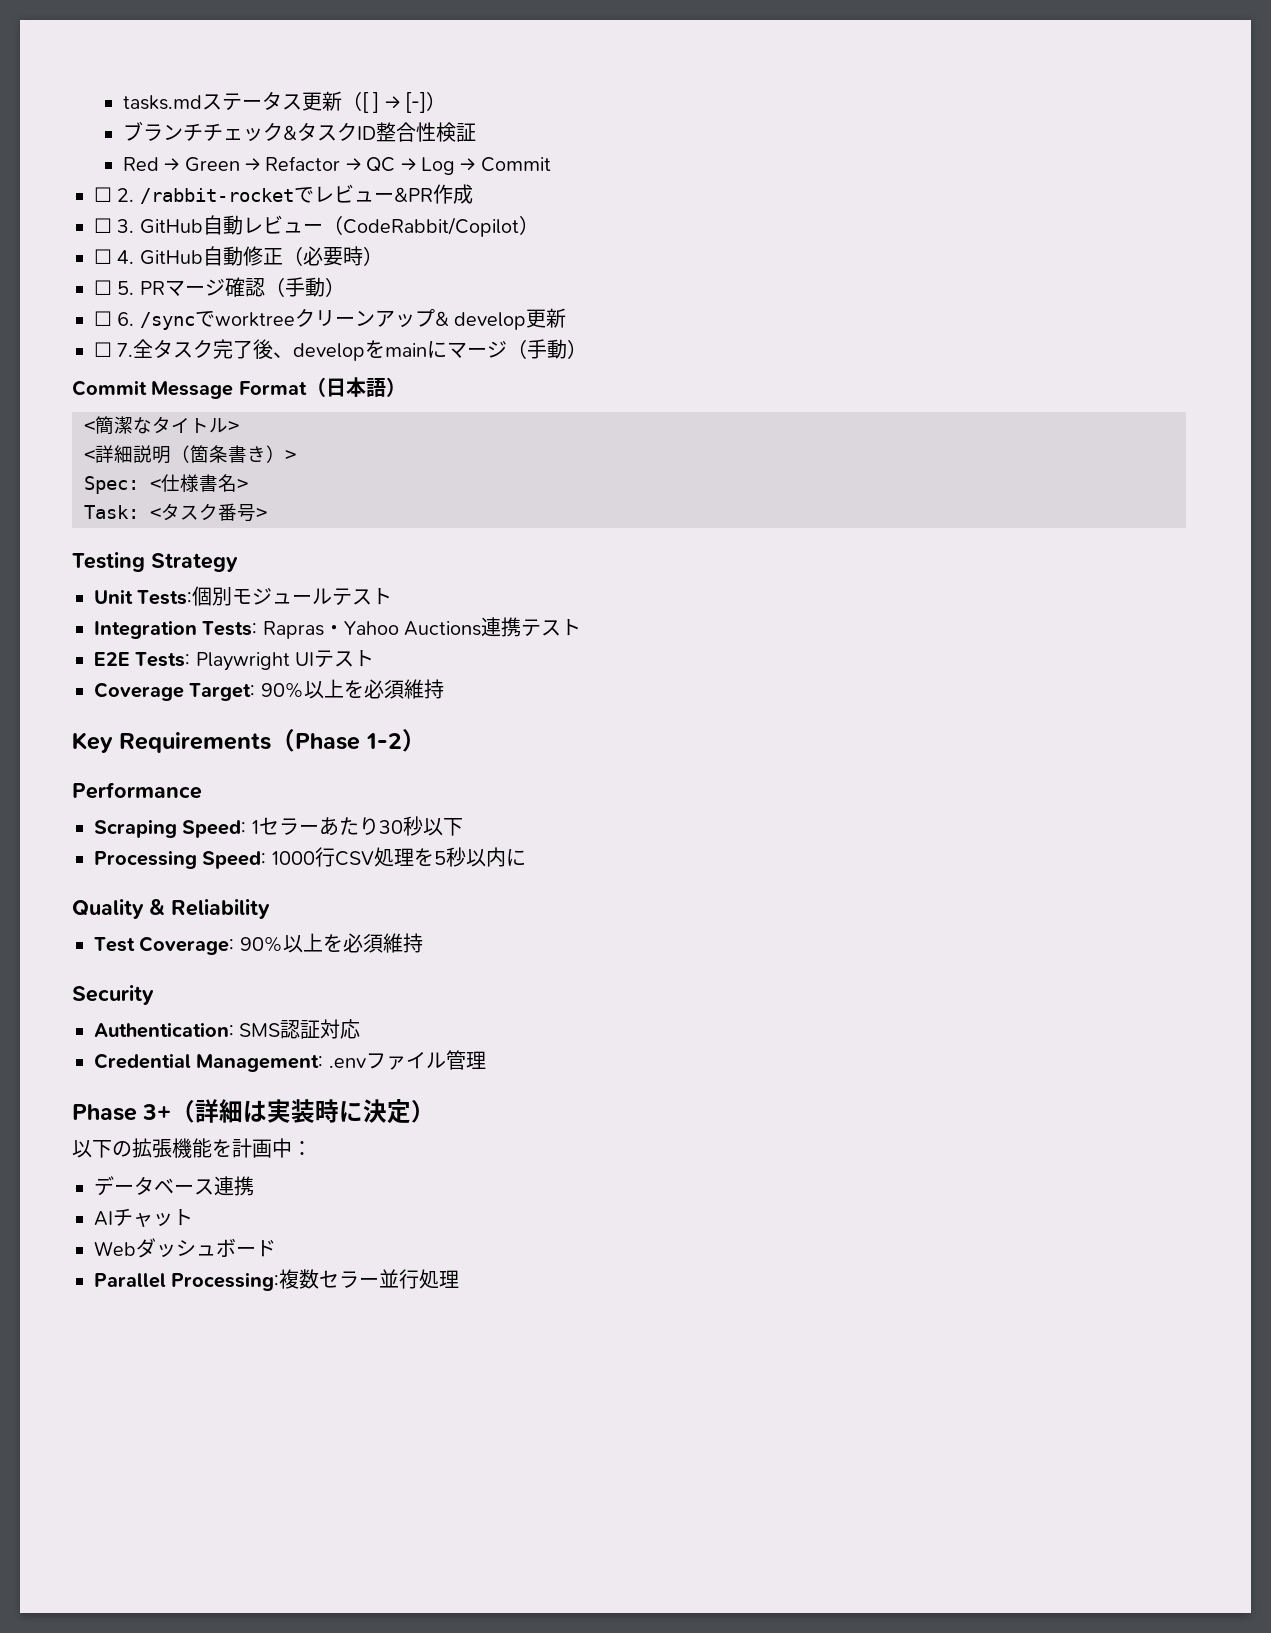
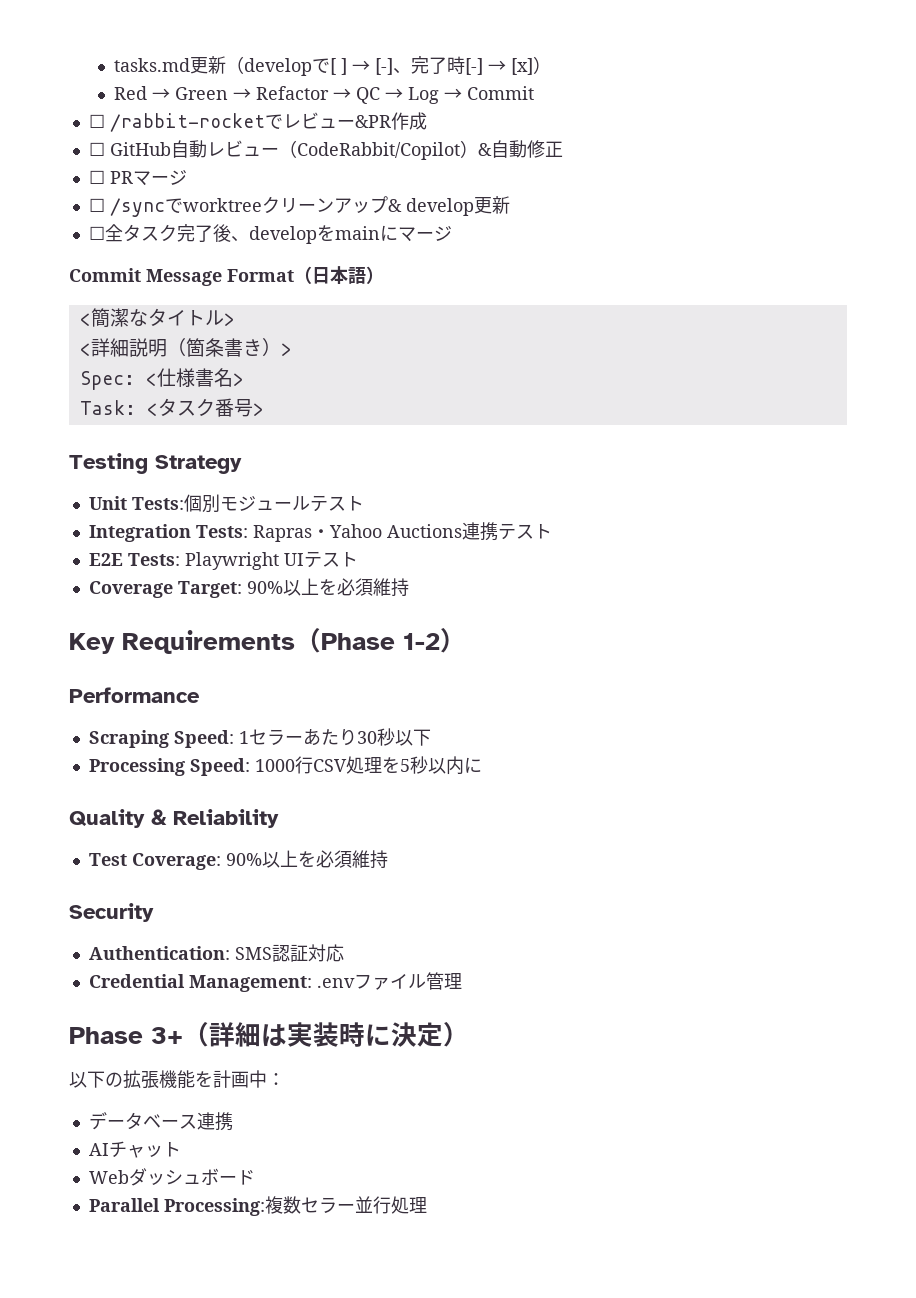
- tasks.mdステータス更新（[ ] → [-]）
- ブランチチェック&タスクID整合性検証
+ tasks.md更新（developで[ ] → [-]、完了時[-] → [x]）
- ☐ 2. /rabbit-rocketでレビュー&PR作成
+ ☐ /rabbit-rocketでレビュー&PR作成
- ☐ 3. GitHub自動レビュー（CodeRabbit/Copilot）
- ☐ 4. GitHub自動修正（必要時）
- ☐ 5. PRマージ確認（手動）
- ☐ 6. /syncでworktreeクリーンアップ& develop更新
+ ☐ GitHub自動レビュー（CodeRabbit/Copilot）&自動修正
+ ☐ PRマージ
+ ☐ /syncでworktreeクリーンアップ& develop更新
- ☐ 7.全タスク完了後、developをmainにマージ（手動）
+ ☐全タスク完了後、developをmainにマージ

